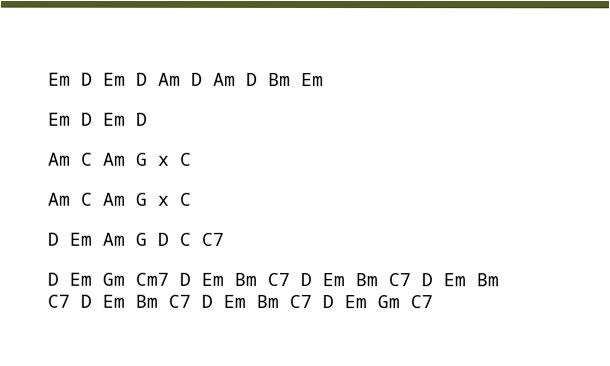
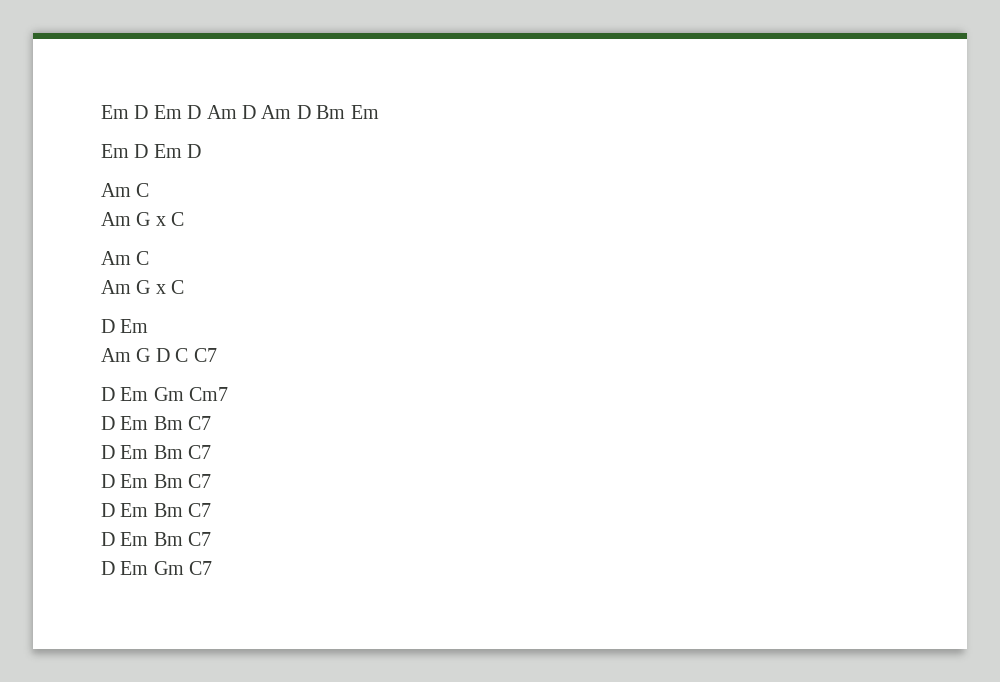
  Em D Em D Am D Am D Bm Em
  Em D Em D
- Am C Am G x C
- Am C Am G x C
- D Em Am G D C C7
+ Am C
+ Am G x C
+ Am C
+ Am G x C
+ D Em
+ Am G D C C7
- D Em Gm Cm7 D Em Bm C7 D Em Bm C7 D Em Bm C7 D Em Bm C7 D Em Bm C7 D Em Gm C7
+ D Em Gm Cm7
+ D Em Bm C7
+ D Em Bm C7
+ D Em Bm C7
+ D Em Bm C7
+ D Em Bm C7
+ D Em Gm C7

